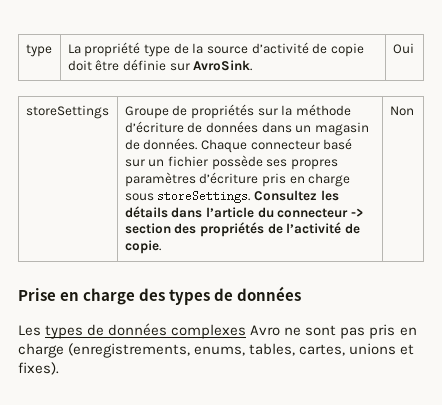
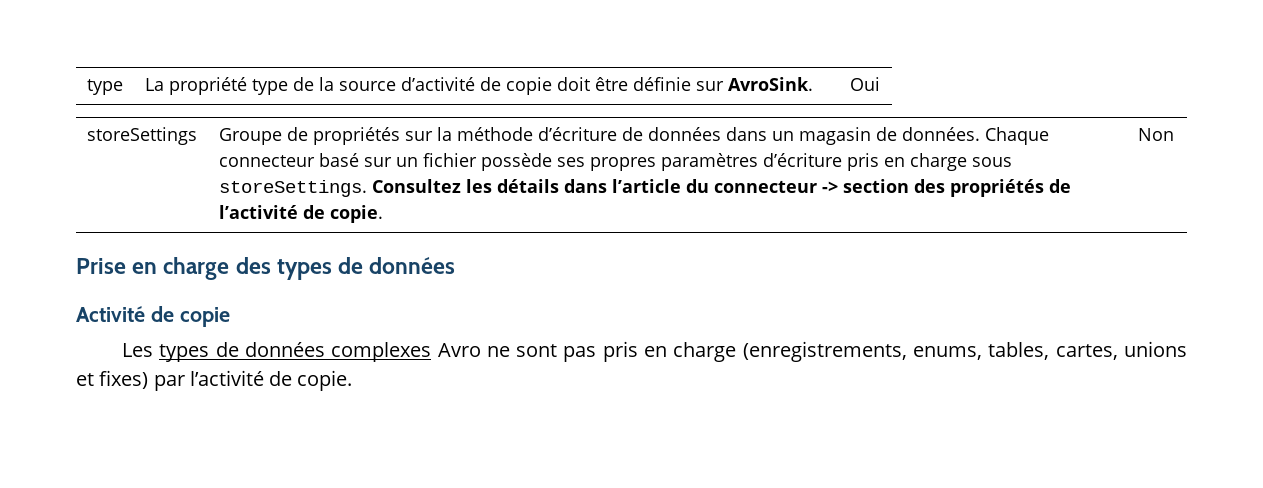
+ Activité de copie
- Les types de données complexes Avro ne sont pas pris en charge (enregistrements, enums, tables, cartes, unions et fixes).
+ Les types de données complexes Avro ne sont pas pris en charge (enregistrements, enums, tables, cartes, unions et fixes) par l’activité de copie.

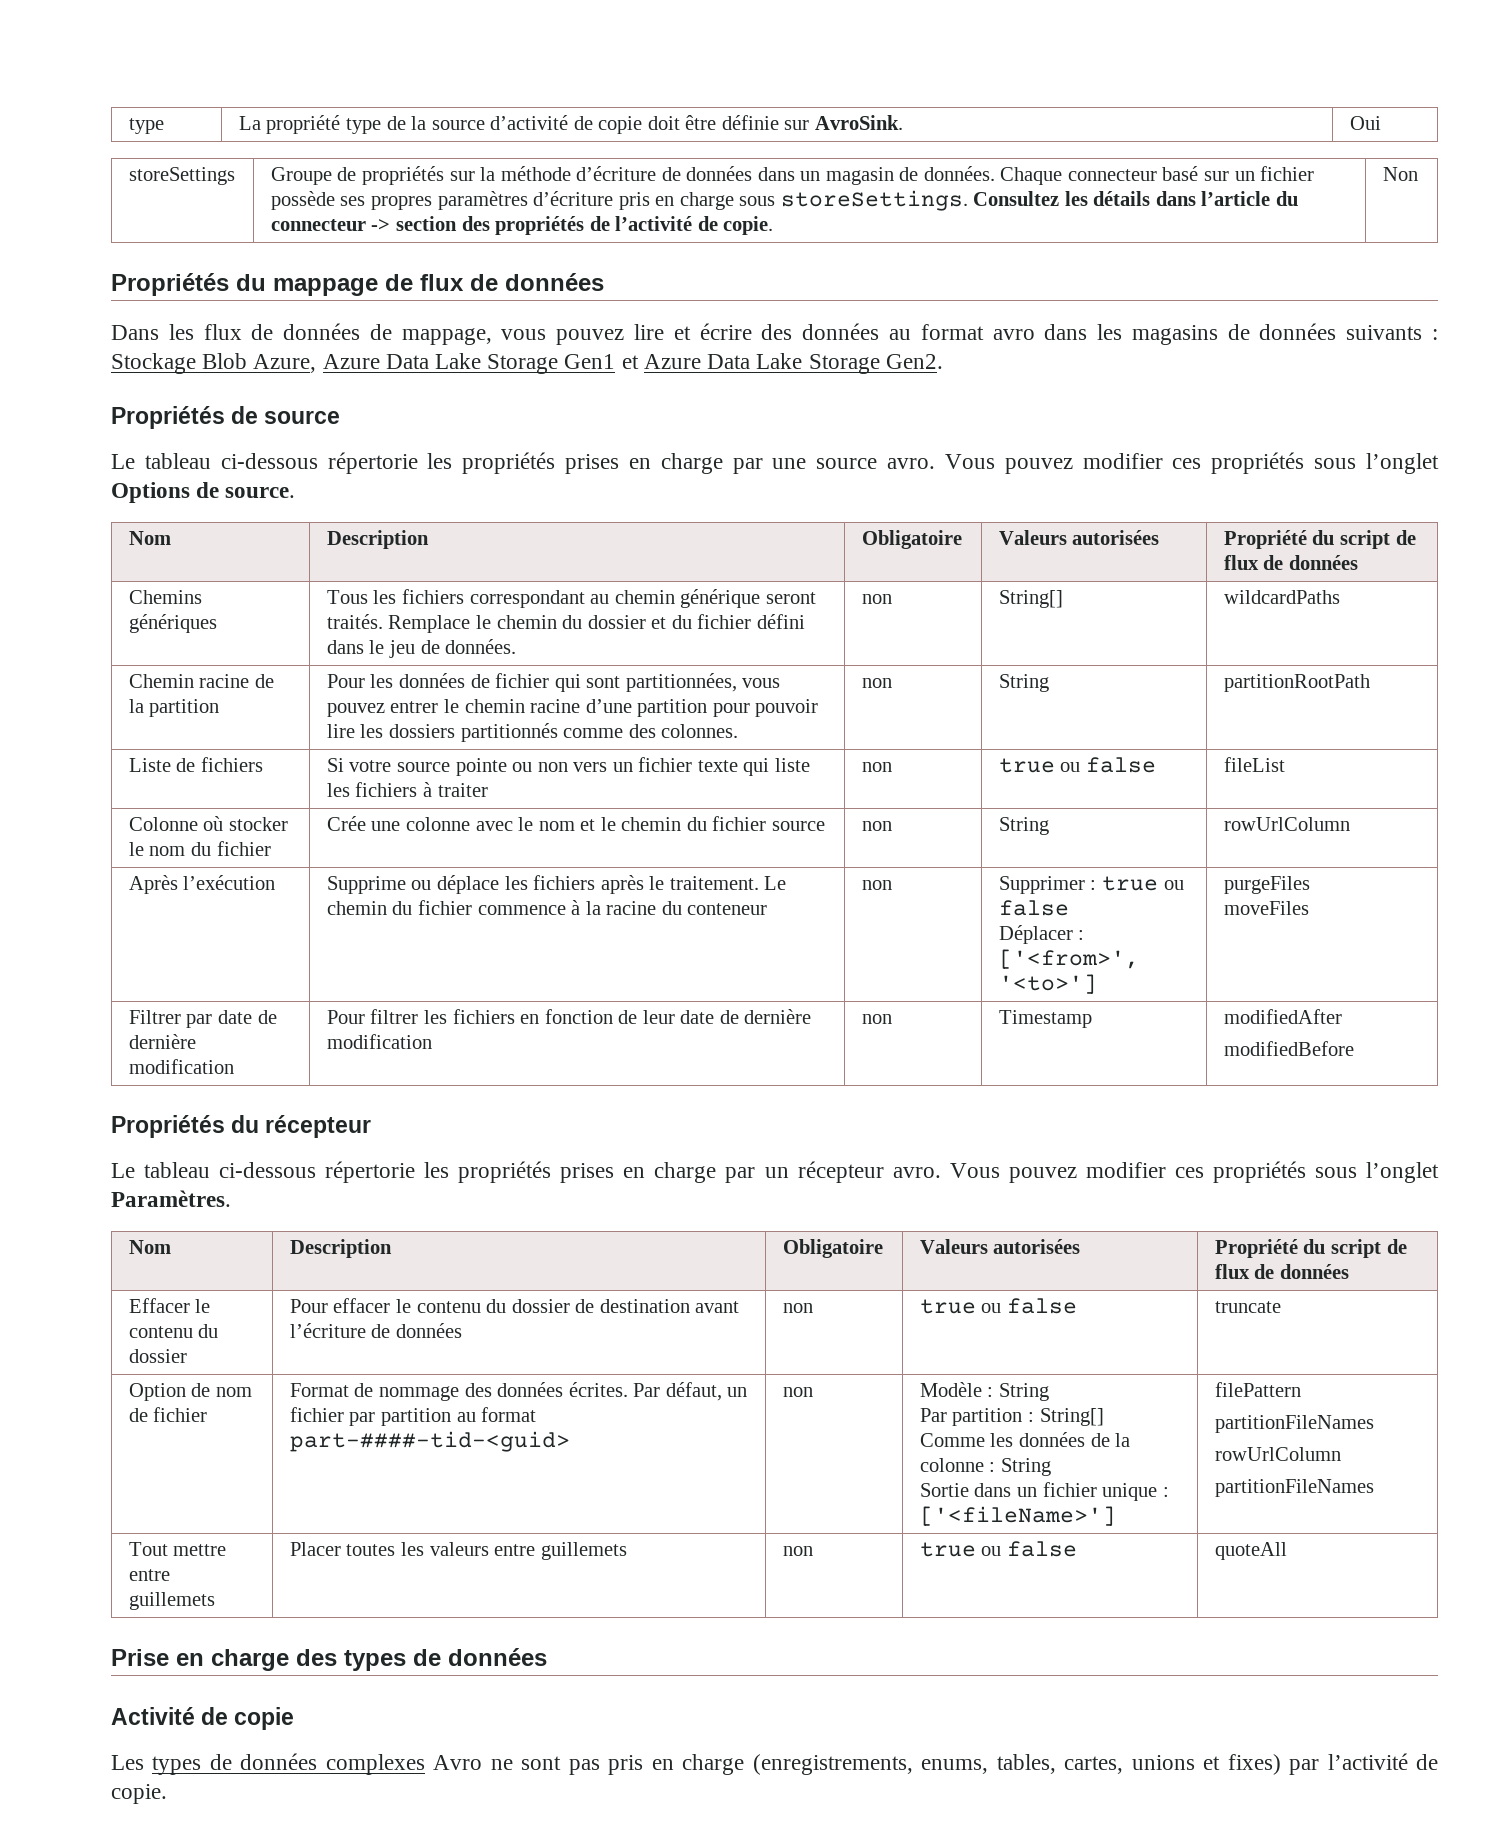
+ Propriétés du mappage de flux de données
+ Dans les flux de données de mappage, vous pouvez lire et écrire des données au format avro dans les magasins de données suivants : Stockage Blob Azure, Azure Data Lake Storage Gen1 et Azure Data Lake Storage Gen2.
+ Propriétés de source
+ Le tableau ci-dessous répertorie les propriétés prises en charge par une source avro. Vous pouvez modifier ces propriétés sous l’onglet Options de source.
+ Nom | Description | Obligatoire | Valeurs autorisées | Propriété du script de flux de données
+ Chemins génériques | Tous les fichiers correspondant au chemin générique seront traités. Remplace le chemin du dossier et du fichier défini dans le jeu de données. | non | String[] | wildcardPaths
+ Chemin racine de la partition | Pour les données de fichier qui sont partitionnées, vous pouvez entrer le chemin racine d’une partition pour pouvoir lire les dossiers partitionnés comme des colonnes. | non | String | partitionRootPath
+ Liste de fichiers | Si votre source pointe ou non vers un fichier texte qui liste les fichiers à traiter | non | true ou false | fileList
+ Colonne où stocker le nom du fichier | Crée une colonne avec le nom et le chemin du fichier source | non | String | rowUrlColumn
+ Après l’exécution | Supprime ou déplace les fichiers après le traitement. Le chemin du fichier commence à la racine du conteneur | non | Supprimer : true ou false
+ Déplacer : ['<from>', '<to>'] | purgeFiles
+ moveFiles
+ Filtrer par date de dernière modification | Pour filtrer les fichiers en fonction de leur date de dernière modification | non | Timestamp | modifiedAfter
+ modifiedBefore
+ Propriétés du récepteur
+ Le tableau ci-dessous répertorie les propriétés prises en charge par un récepteur avro. Vous pouvez modifier ces propriétés sous l’onglet Paramètres.
+ Nom | Description | Obligatoire | Valeurs autorisées | Propriété du script de flux de données
+ Effacer le contenu du dossier | Pour effacer le contenu du dossier de destination avant l’écriture de données | non | true ou false | truncate
+ Option de nom de fichier | Format de nommage des données écrites. Par défaut, un fichier par partition au format part-####-tid-<guid> | non | Modèle : String
+ Par partition : String[]
+ Comme les données de la colonne : String
+ Sortie dans un fichier unique : ['<fileName>'] | filePattern
+ partitionFileNames
+ rowUrlColumn
+ partitionFileNames
+ Tout mettre entre guillemets | Placer toutes les valeurs entre guillemets | non | true ou false | quoteAll

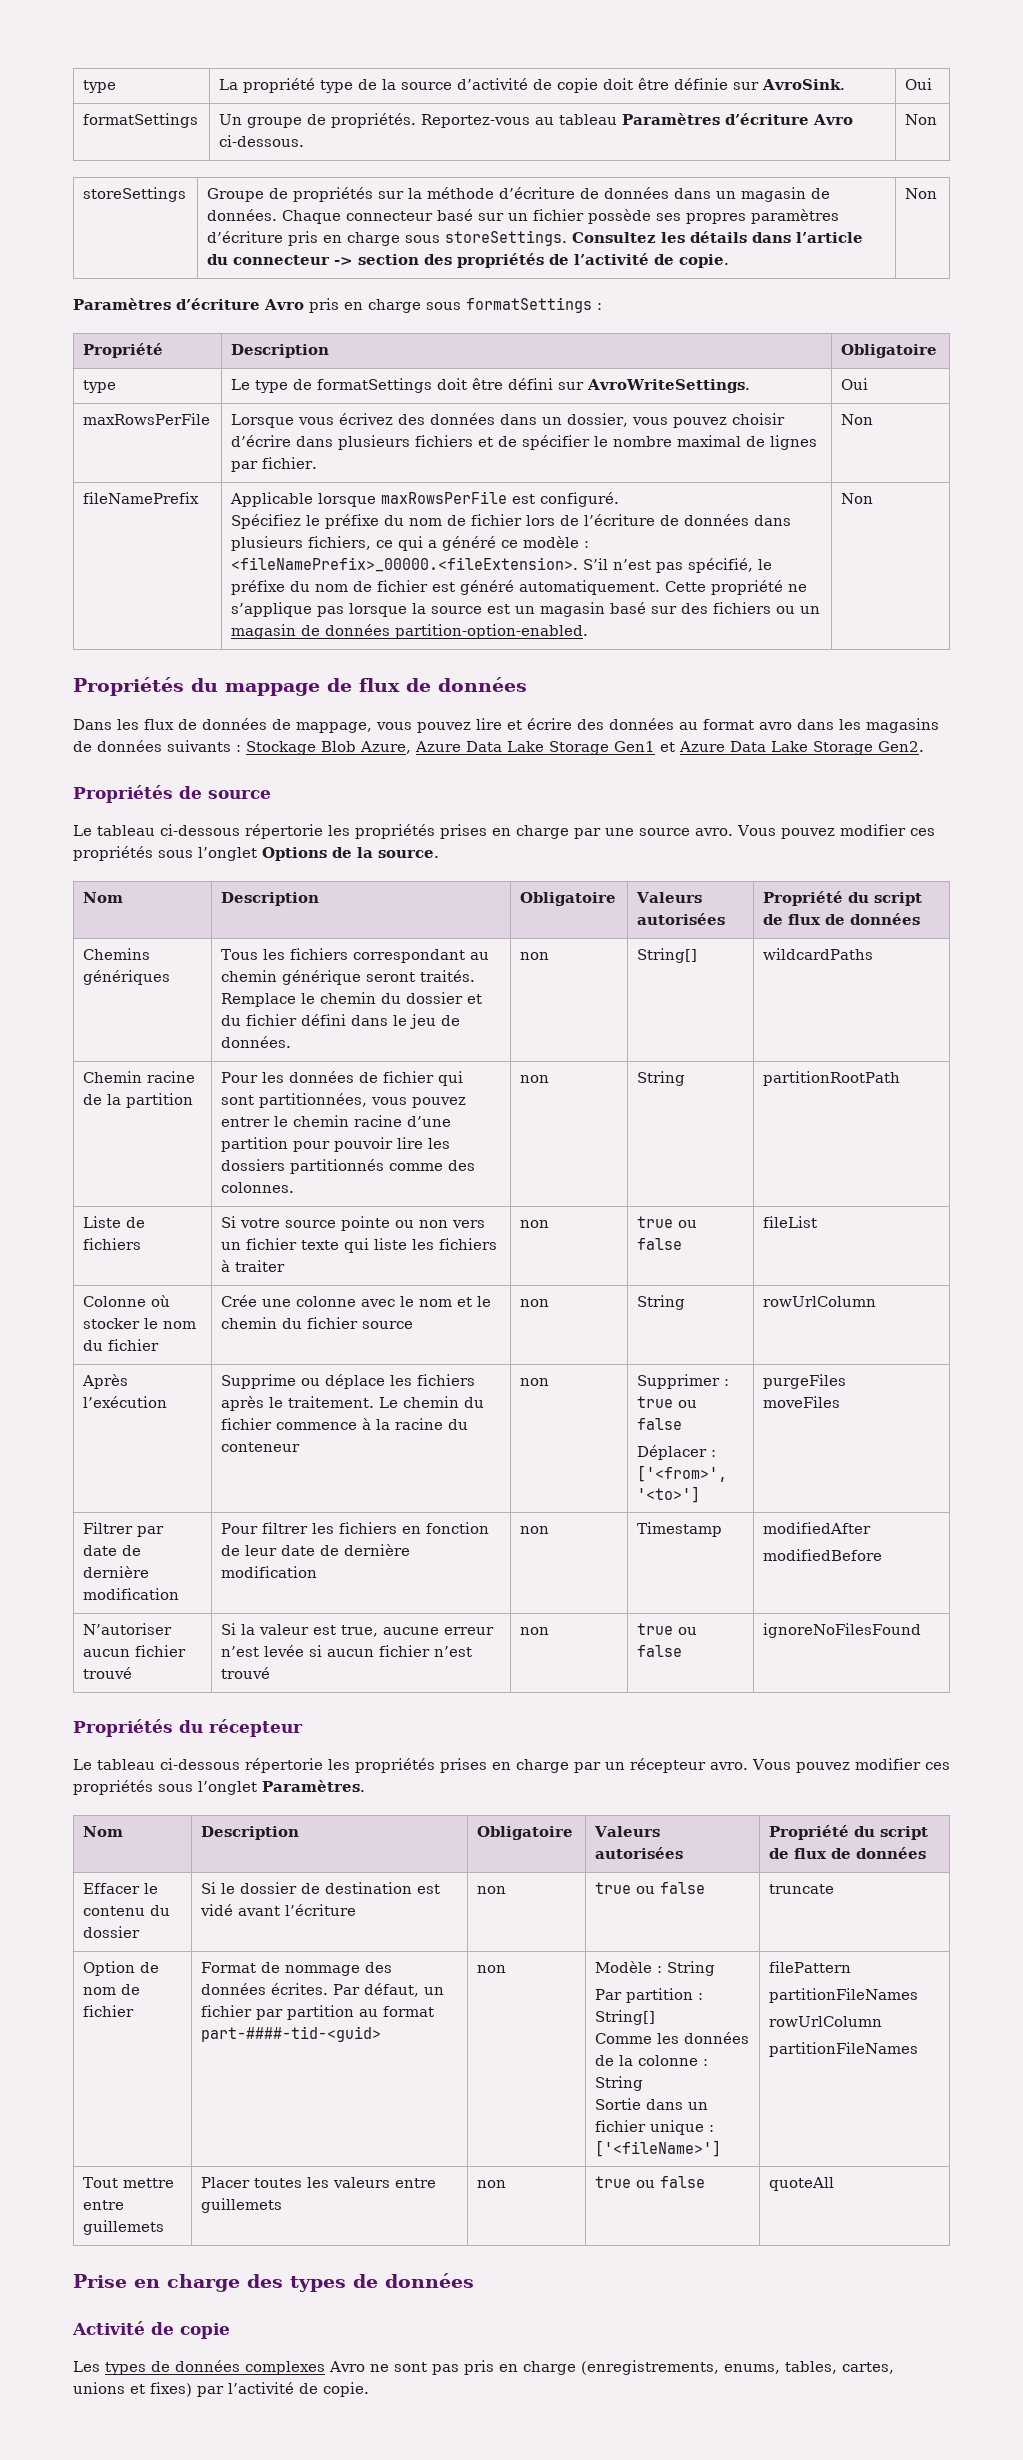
+ formatSettings | Un groupe de propriétés. Reportez-vous au tableau Paramètres d’écriture Avro ci-dessous. | Non
+ Paramètres d’écriture Avro pris en charge sous formatSettings :
+ Propriété | Description | Obligatoire
+ type | Le type de formatSettings doit être défini sur AvroWriteSettings. | Oui
+ maxRowsPerFile | Lorsque vous écrivez des données dans un dossier, vous pouvez choisir d’écrire dans plusieurs fichiers et de spécifier le nombre maximal de lignes par fichier. | Non
+ fileNamePrefix | Applicable lorsque maxRowsPerFile est configuré.
+ Spécifiez le préfixe du nom de fichier lors de l’écriture de données dans plusieurs fichiers, ce qui a généré ce modèle : <fileNamePrefix>_00000.<fileExtension>. S’il n’est pas spécifié, le préfixe du nom de fichier est généré automatiquement. Cette propriété ne s’applique pas lorsque la source est un magasin basé sur des fichiers ou un magasin de données partition-option-enabled. | Non
- Vous pouvez modifier ces propriétés sous l’onglet Options de source.
+ Vous pouvez modifier ces propriétés sous l’onglet Options de la source.
+ N’autoriser aucun fichier trouvé | Si la valeur est true, aucune erreur n’est levée si aucun fichier n’est trouvé | non | true ou false | ignoreNoFilesFound
- Effacer le contenu du dossier | Pour effacer le contenu du dossier de destination avant l’écriture de données | non | true ou false | truncate
+ Effacer le contenu du dossier | Si le dossier de destination est vidé avant l’écriture | non | true ou false | truncate

